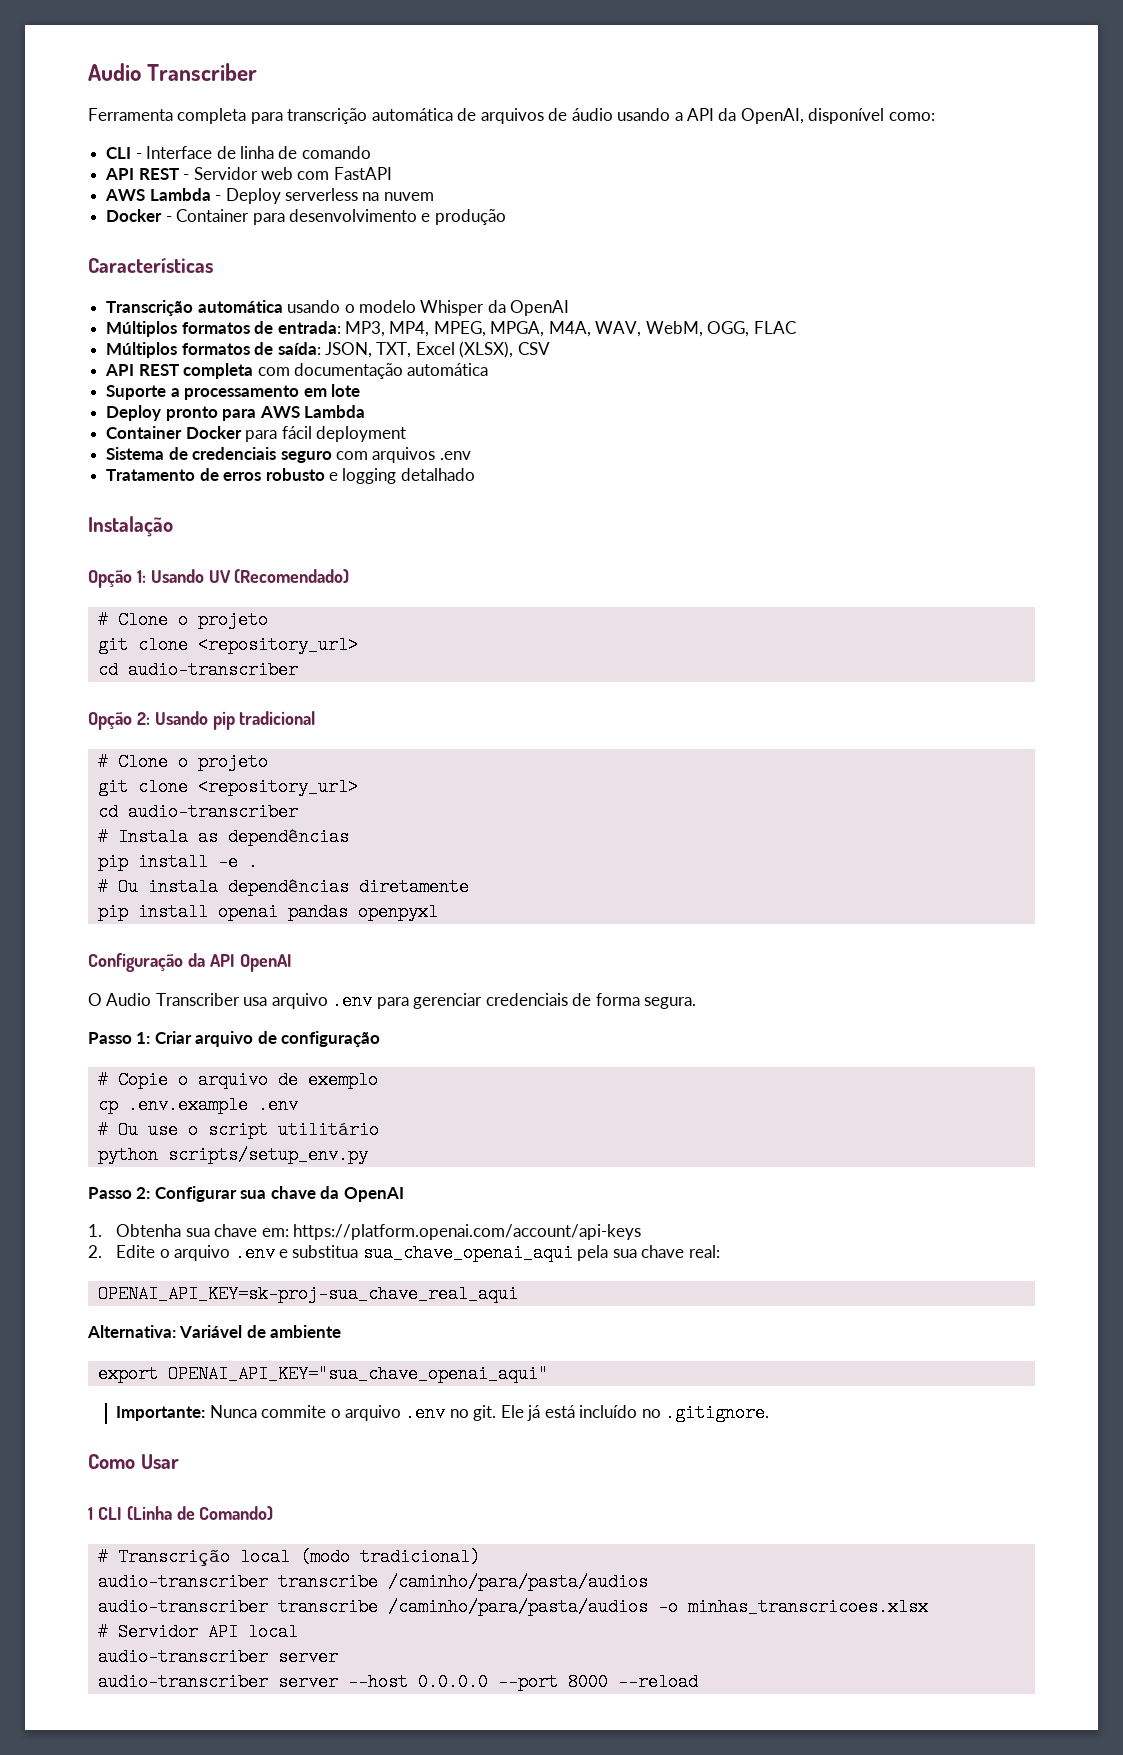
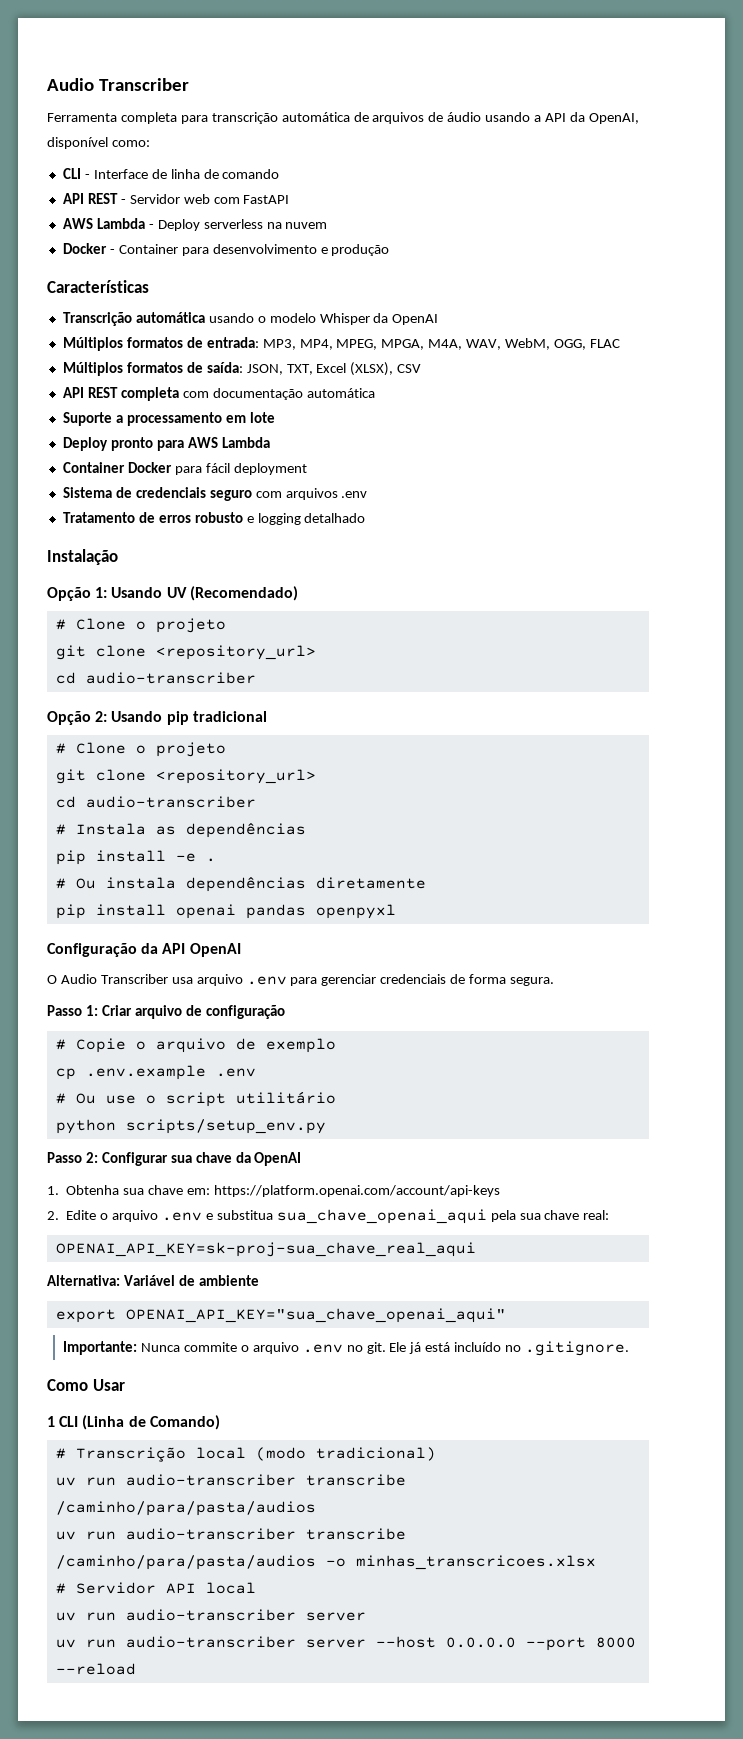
  # Transcrição local (modo tradicional)
- audio-transcriber transcribe /caminho/para/pasta/audios
+ uv run audio-transcriber transcribe /caminho/para/pasta/audios
- audio-transcriber transcribe /caminho/para/pasta/audios -o minhas_transcricoes.xlsx
+ uv run audio-transcriber transcribe /caminho/para/pasta/audios -o minhas_transcricoes.xlsx
  # Servidor API local
- audio-transcriber server
+ uv run audio-transcriber server
- audio-transcriber server --host 0.0.0.0 --port 8000 --reload
+ uv run audio-transcriber server --host 0.0.0.0 --port 8000 --reload

